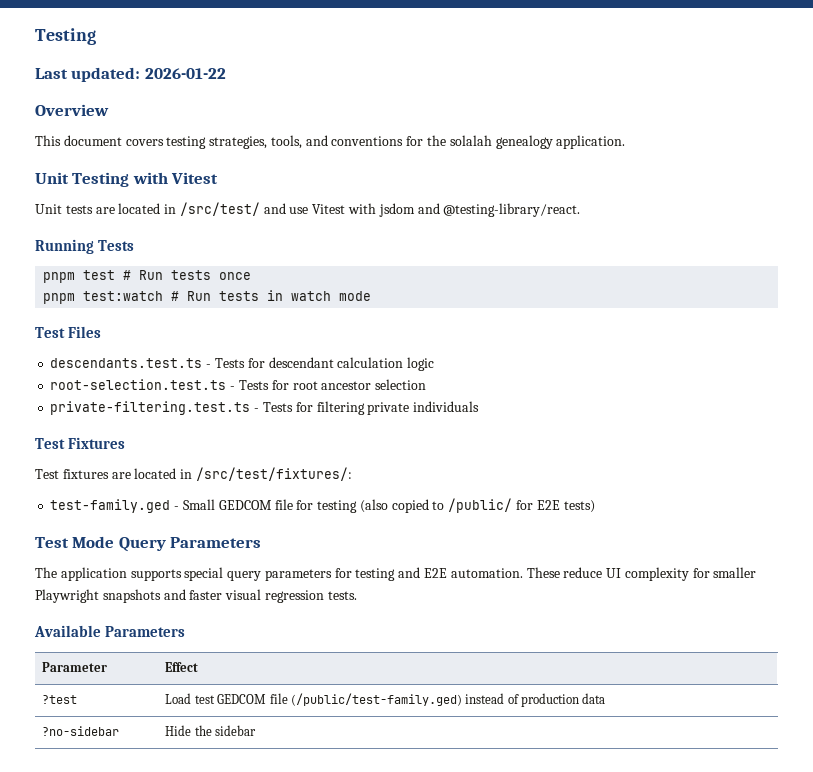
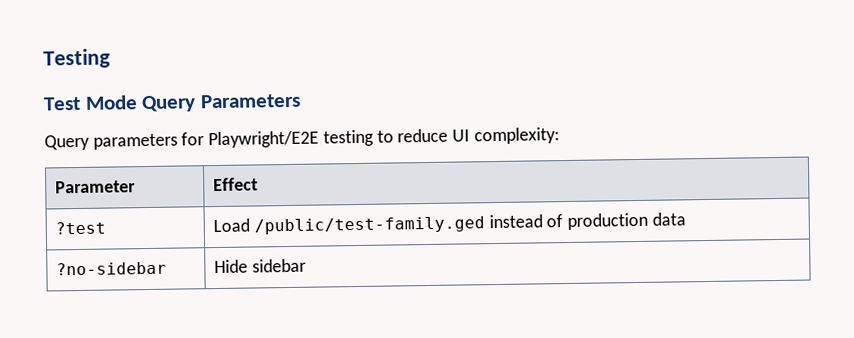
- Last updated: 2026-01-22
- Overview
- This document covers testing strategies, tools, and conventions for the solalah genealogy application.
- Unit Testing with Vitest
- Unit tests are located in /src/test/ and use Vitest with jsdom and @testing-library/react.
- Running Tests
- pnpm test # Run tests once
- pnpm test:watch # Run tests in watch mode
- Test Files
- descendants.test.ts - Tests for descendant calculation logic
- root-selection.test.ts - Tests for root ancestor selection
- private-filtering.test.ts - Tests for filtering private individuals
- Test Fixtures
- Test fixtures are located in /src/test/fixtures/:
- test-family.ged - Small GEDCOM file for testing (also copied to /public/ for E2E tests)
  Test Mode Query Parameters
- The application supports special query parameters for testing and E2E automation. These reduce UI complexity for smaller Playwright snapshots and faster visual regression tests.
- Available Parameters
+ Query parameters for Playwright/E2E testing to reduce UI complexity:
- ?test | Load test GEDCOM file (/public/test-family.ged) instead of production data
+ ?test | Load /public/test-family.ged instead of production data
- ?no-sidebar | Hide the sidebar
+ ?no-sidebar | Hide sidebar

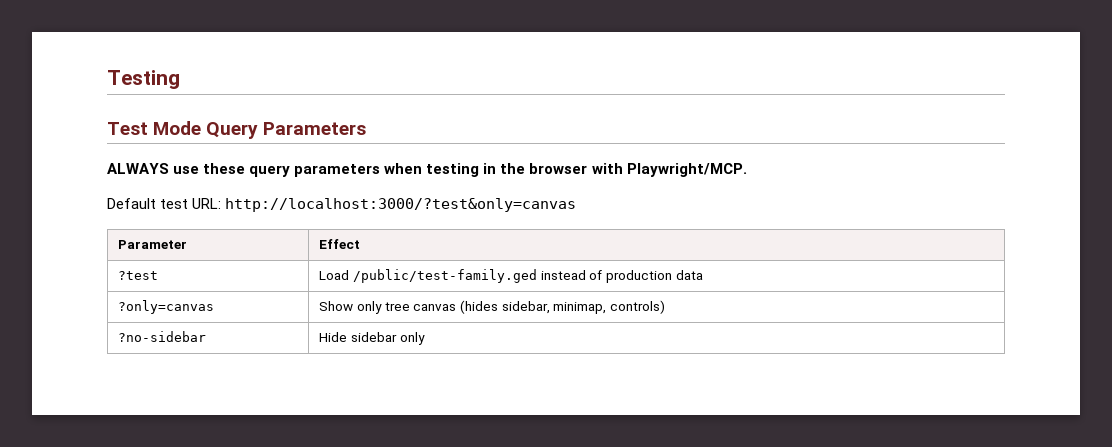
- Query parameters for Playwright/E2E testing to reduce UI complexity:
+ ALWAYS use these query parameters when testing in the browser with Playwright/MCP.
+ Default test URL: http://localhost:3000/?test&only=canvas
+ ?only=canvas | Show only tree canvas (hides sidebar, minimap, controls)
- ?no-sidebar | Hide sidebar
+ ?no-sidebar | Hide sidebar only

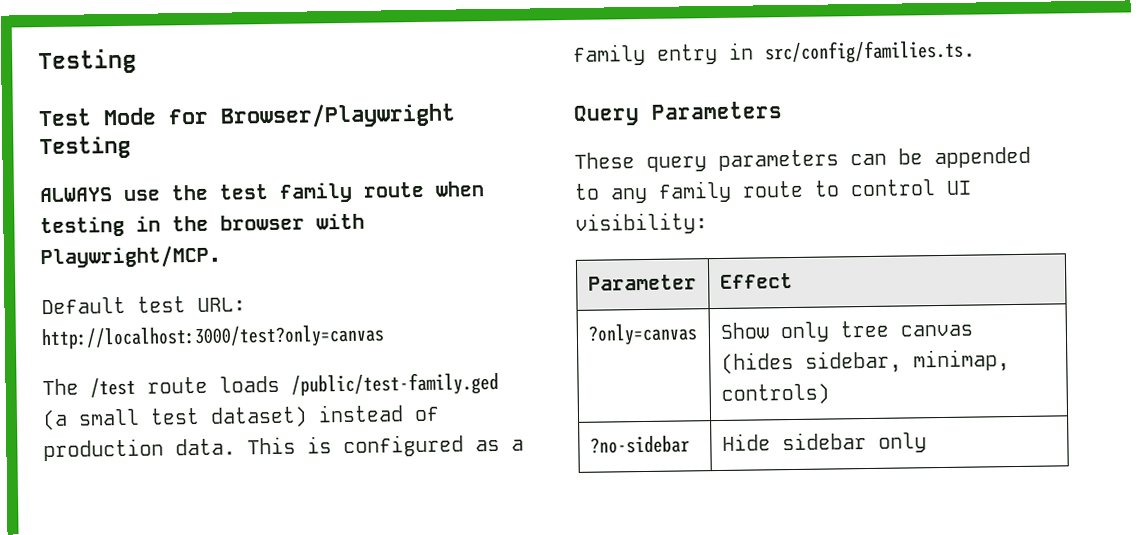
- Test Mode Query Parameters
+ Test Mode for Browser/Playwright Testing
- ALWAYS use these query parameters when testing in the browser with Playwright/MCP.
+ ALWAYS use the test family route when testing in the browser with Playwright/MCP.
- Default test URL: http://localhost:3000/?test&only=canvas
+ Default test URL: http://localhost:3000/test?only=canvas
+ The /test route loads /public/test-family.ged (a small test dataset) instead of production data. This is configured as a family entry in src/config/families.ts.
+ Query Parameters
+ These query parameters can be appended to any family route to control UI visibility:
  Parameter | Effect
- ?test | Load /public/test-family.ged instead of production data

